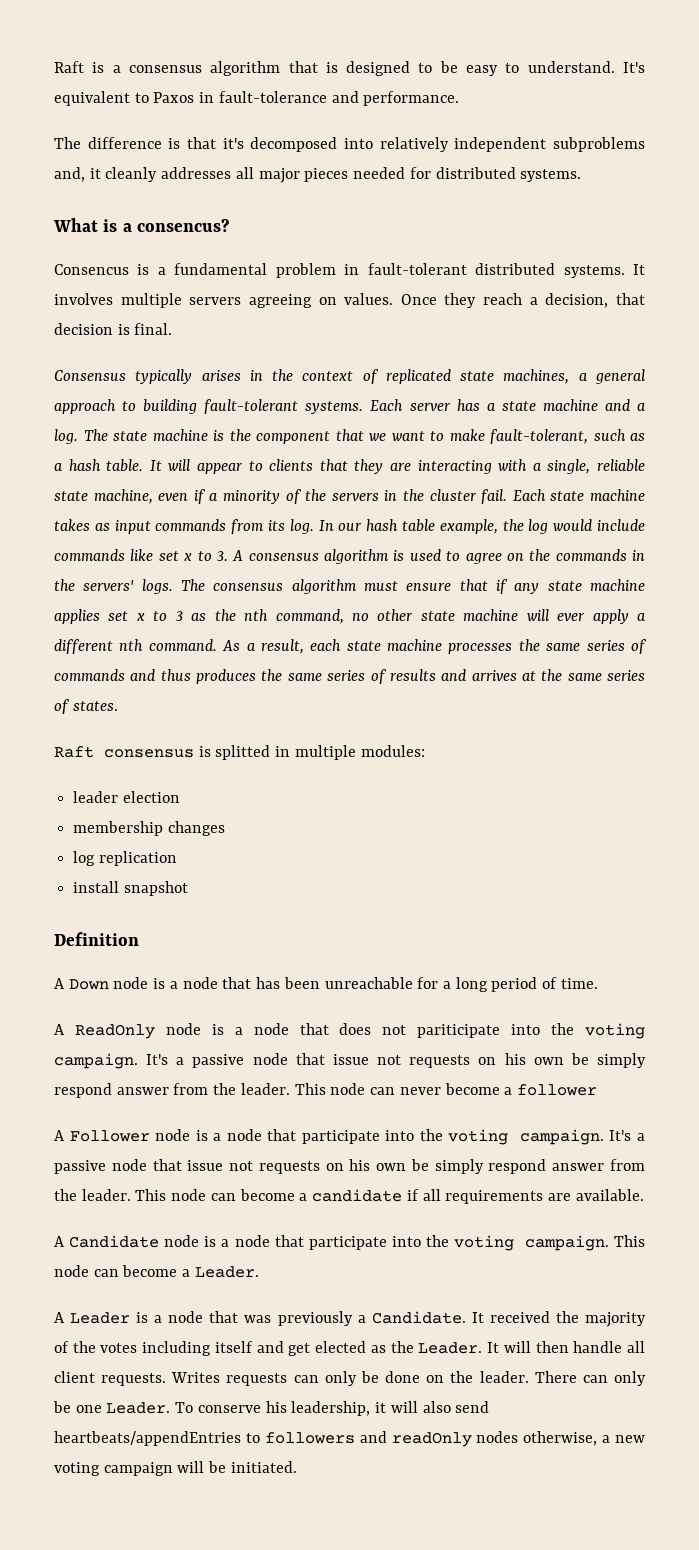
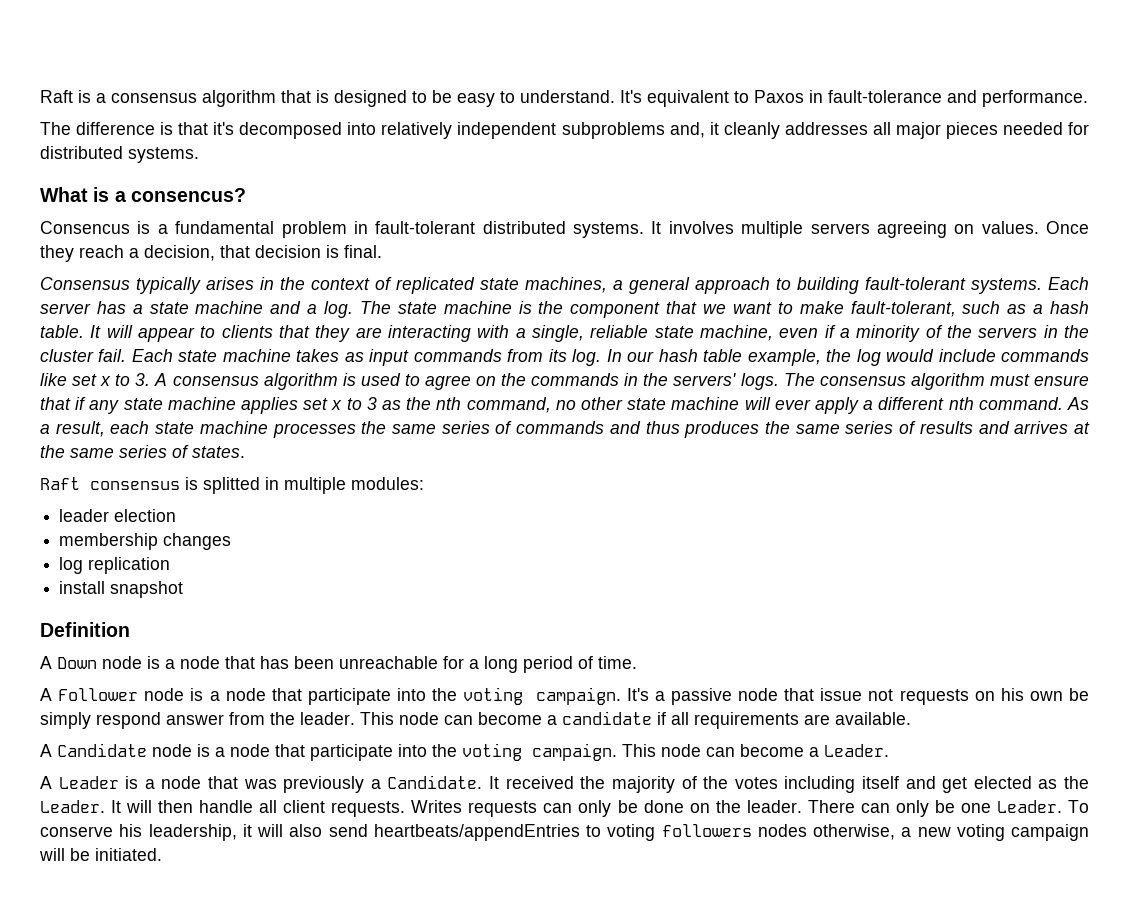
- A ReadOnly node is a node that does not pariticipate into the voting campaign. It's a passive node that issue not requests on his own be simply respond answer from the leader. This node can never become a follower
- To conserve his leadership, it will also send heartbeats/appendEntries to followers and readOnly nodes otherwise, a new voting campaign will be initiated.
+ To conserve his leadership, it will also send heartbeats/appendEntries to voting followers nodes otherwise, a new voting campaign will be initiated.

